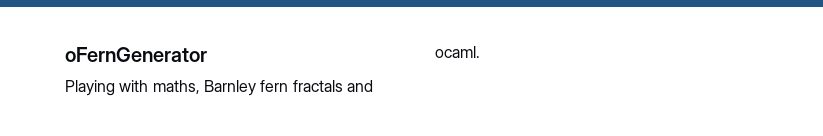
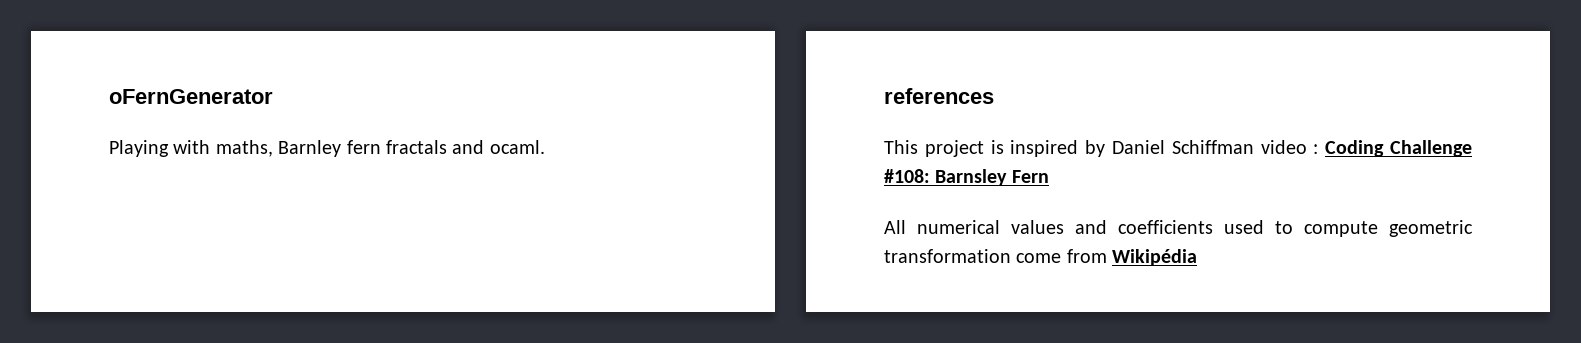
+ references
+ This project is inspired by Daniel Schiffman video : Coding Challenge #108: Barnsley Fern
+ All numerical values and coefficients used to compute geometric transformation come from Wikipédia

